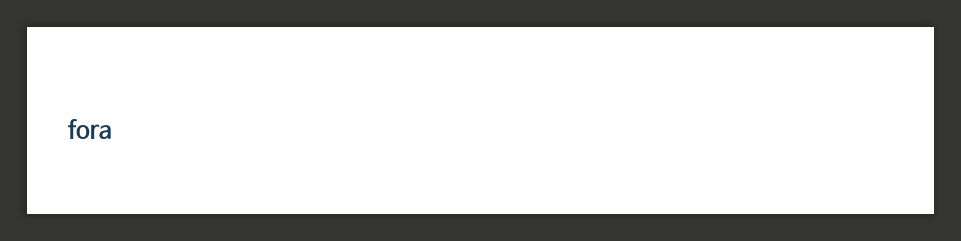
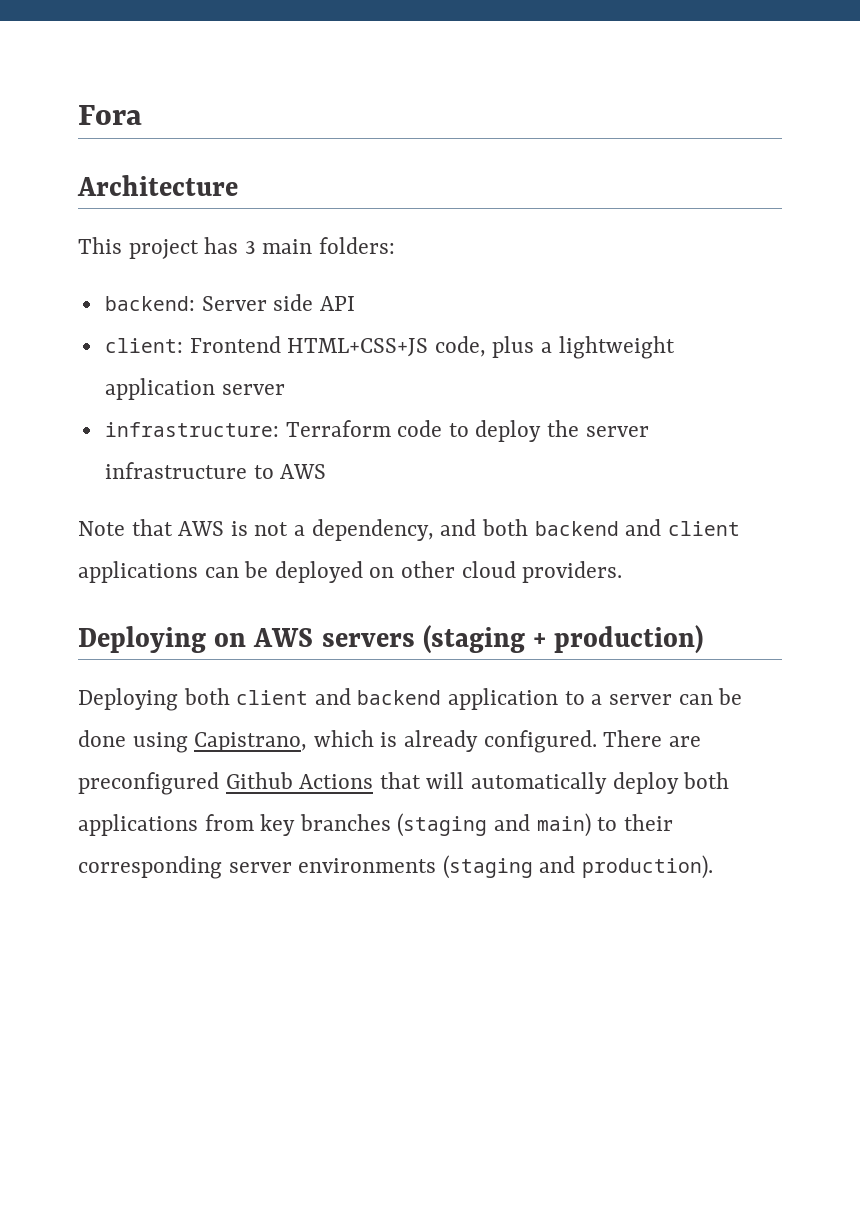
- fora
+ Fora
+ Architecture
+ This project has 3 main folders:
+ backend: Server side API
+ client: Frontend HTML+CSS+JS code, plus a lightweight application server
+ infrastructure: Terraform code to deploy the server infrastructure to AWS
+ Note that AWS is not a dependency, and both backend and client applications can be deployed on other cloud providers.
+ Deploying on AWS servers (staging + production)
+ Deploying both client and backend application to a server can be done using Capistrano, which is already configured. There are preconfigured Github Actions that will automatically deploy both applications from key branches (staging and main) to their corresponding server environments (staging and production).

